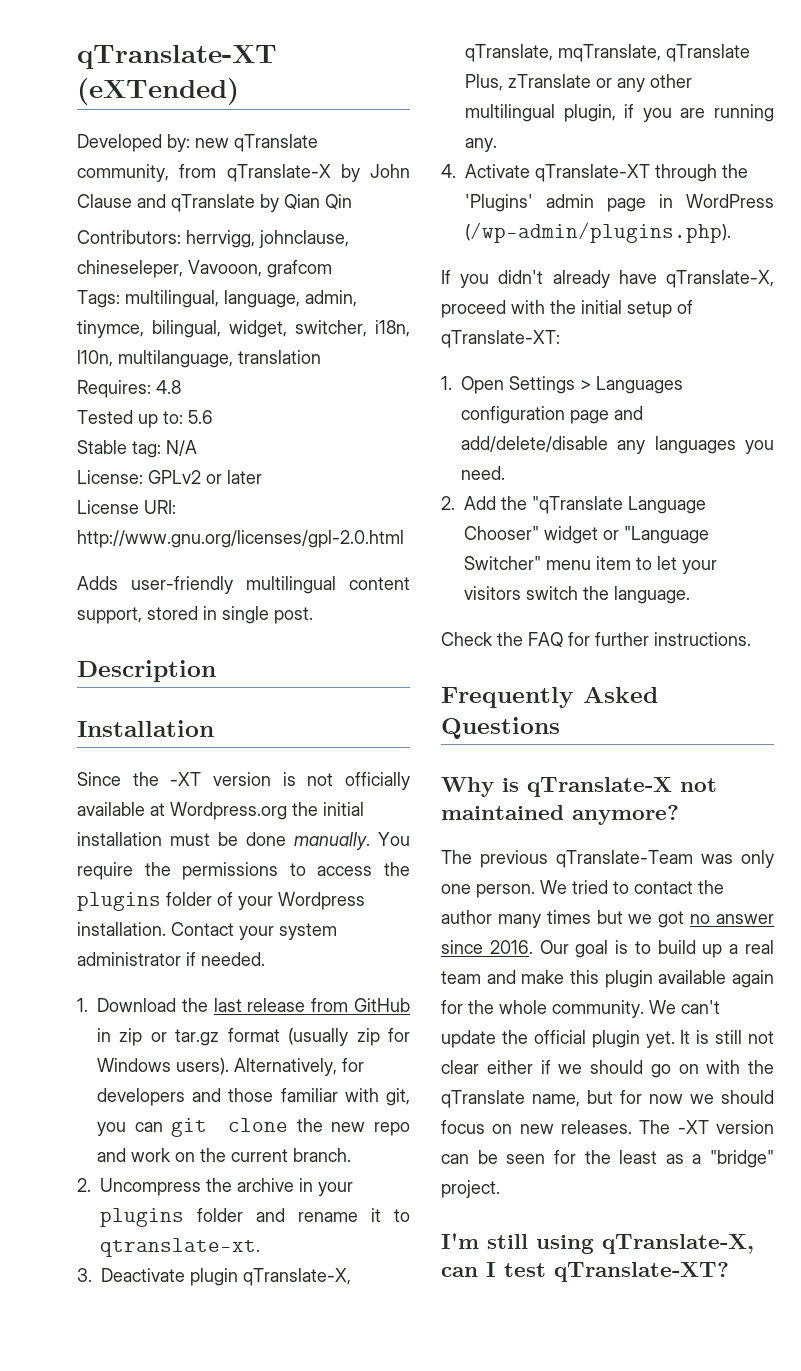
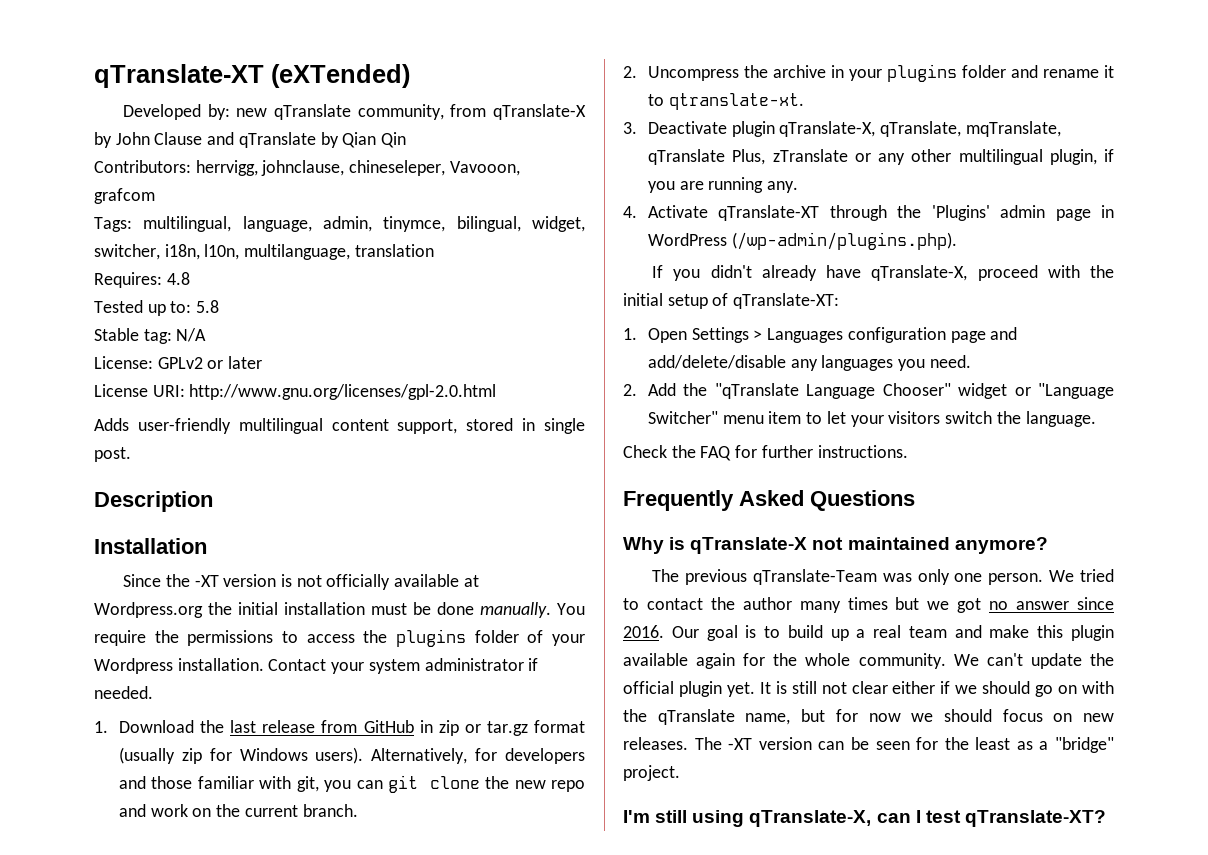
- Tested up to: 5.6
+ Tested up to: 5.8

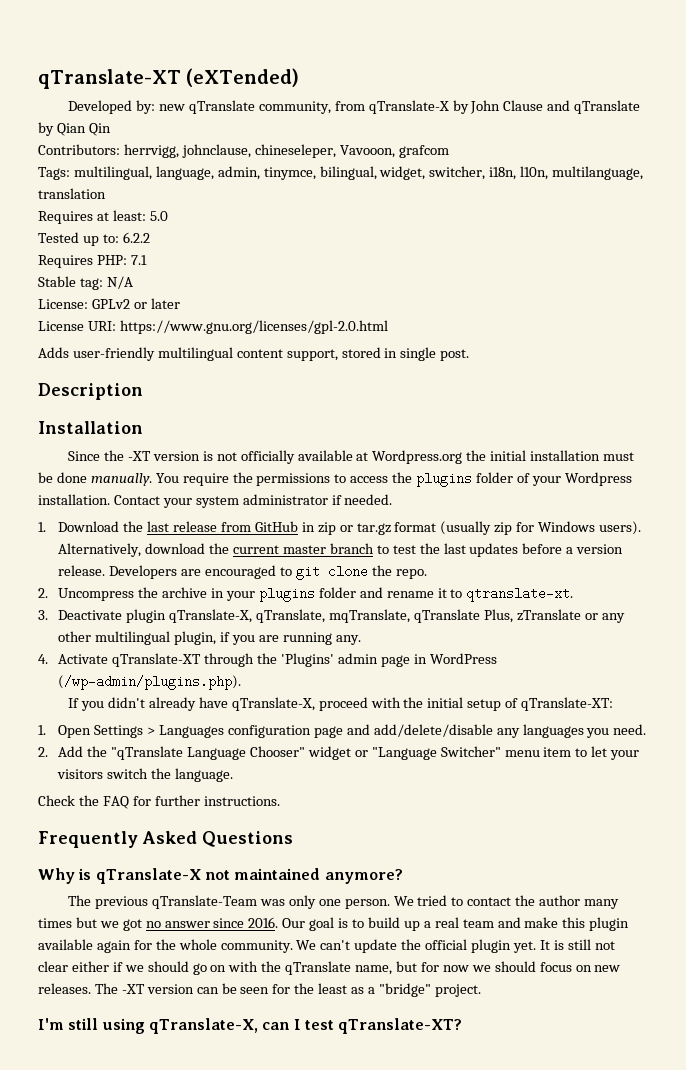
- Requires: 4.8
+ Requires at least: 5.0
- Tested up to: 5.8
+ Tested up to: 6.2.2
+ Requires PHP: 7.1
- License URI: http://www.gnu.org/licenses/gpl-2.0.html
+ License URI: https://www.gnu.org/licenses/gpl-2.0.html
- Alternatively, for developers and those familiar with git, you can git clone the new repo and work on the current branch.
+ Alternatively, download the current master branch to test the last updates before a version release. Developers are encouraged to git clone the repo.

